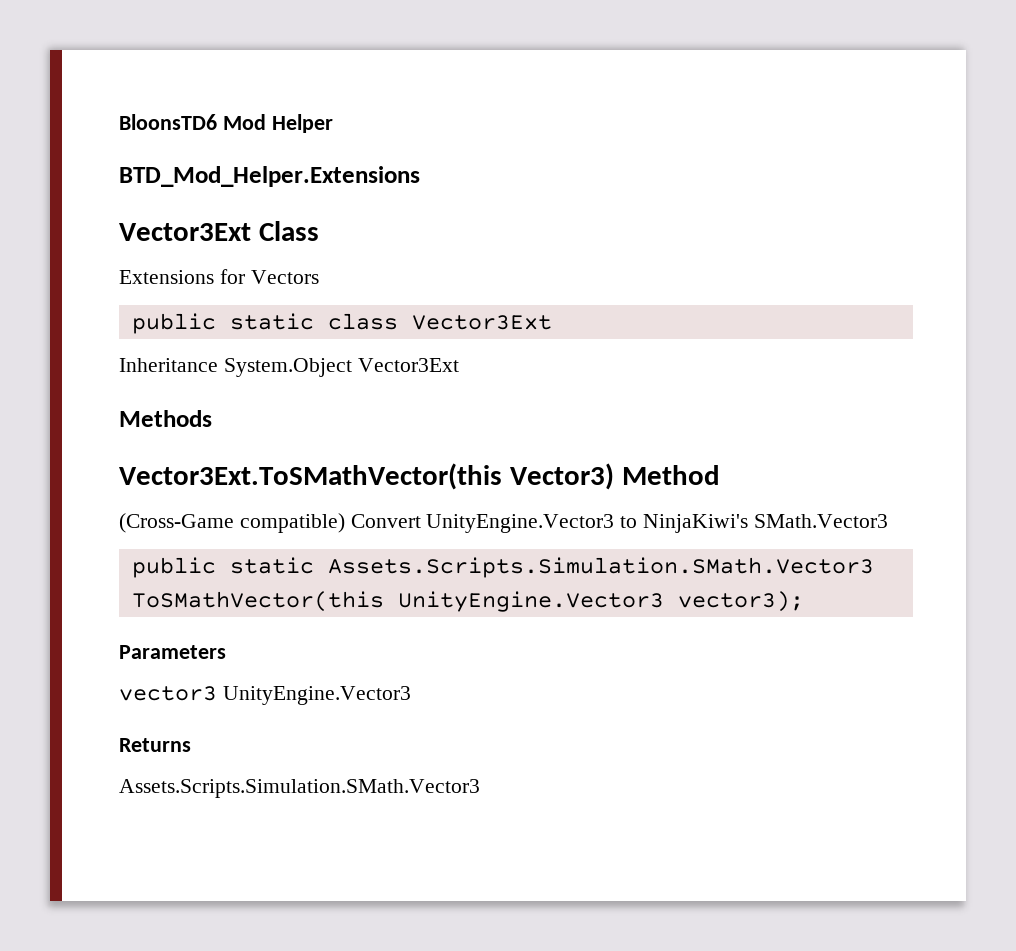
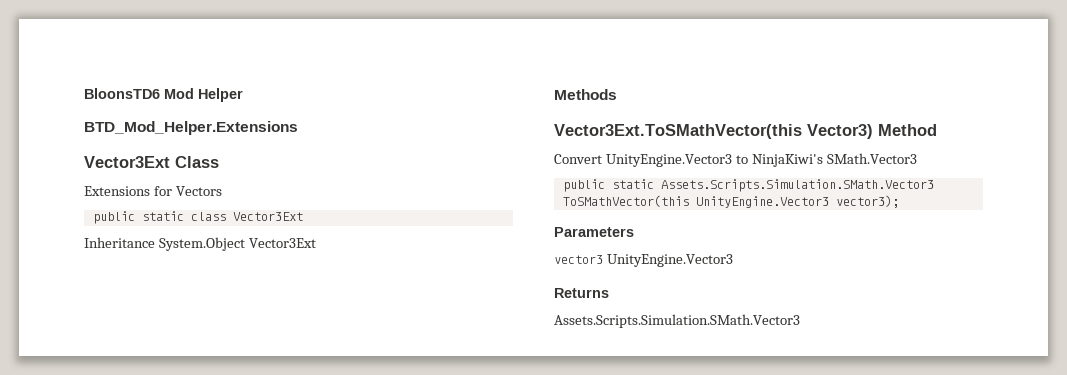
- (Cross-Game compatible) Convert UnityEngine.Vector3 to NinjaKiwi's SMath.Vector3
+ Convert UnityEngine.Vector3 to NinjaKiwi's SMath.Vector3

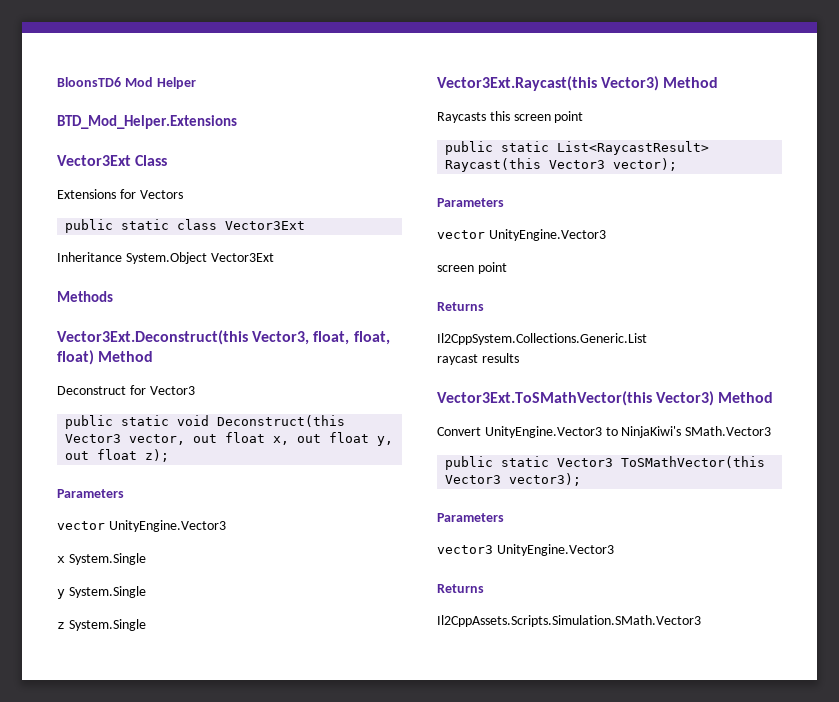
+ Vector3Ext.Deconstruct(this Vector3, float, float, float) Method
+ Deconstruct for Vector3
+ public static void Deconstruct(this Vector3 vector, out float x, out float y, out float z);
+ Parameters
+ vector UnityEngine.Vector3
+ x System.Single
+ y System.Single
+ z System.Single
+ Vector3Ext.Raycast(this Vector3) Method
+ Raycasts this screen point
+ public static List<RaycastResult> Raycast(this Vector3 vector);
+ Parameters
+ vector UnityEngine.Vector3
+ screen point
+ Returns
+ Il2CppSystem.Collections.Generic.List
+ raycast results
- public static Assets.Scripts.Simulation.SMath.Vector3 ToSMathVector(this UnityEngine.Vector3 vector3);
+ public static Vector3 ToSMathVector(this Vector3 vector3);
  vector3 UnityEngine.Vector3
  Returns
- Assets.Scripts.Simulation.SMath.Vector3
+ Il2CppAssets.Scripts.Simulation.SMath.Vector3

